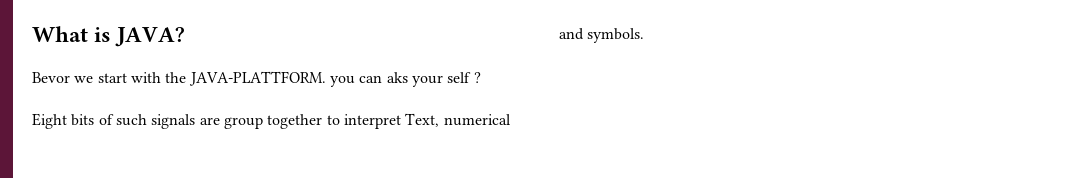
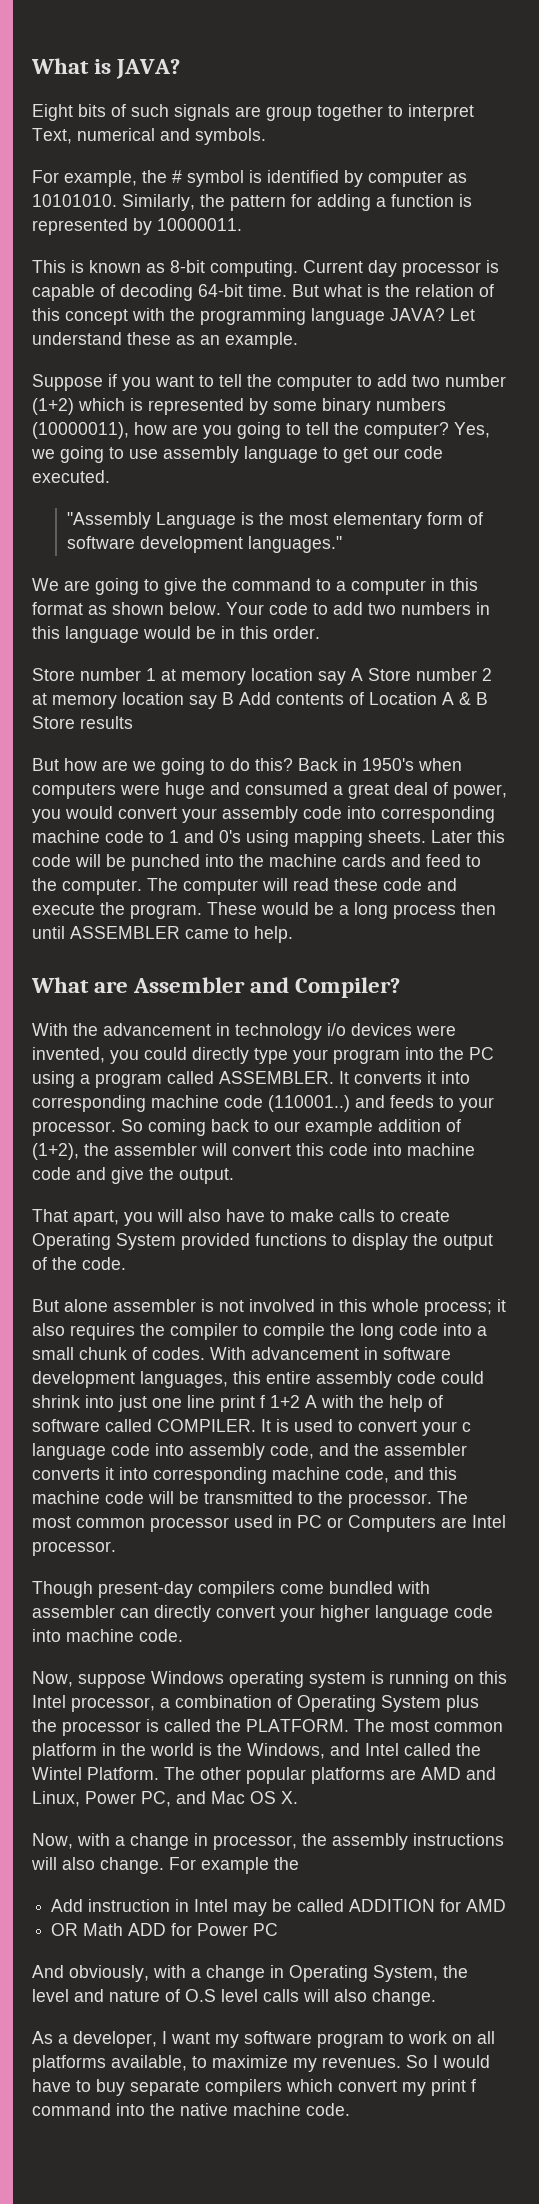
- Bevor we start with the JAVA-PLATTFORM. you can aks your self ?
+ For example, the # symbol is identified by computer as 10101010. Similarly, the pattern for adding a function is represented by 10000011.
+ This is known as 8-bit computing. Current day processor is capable of decoding 64-bit time. But what is the relation of this concept with the programming language JAVA? Let understand these as an example.
+ Suppose if you want to tell the computer to add two number (1+2) which is represented by some binary numbers (10000011), how are you going to tell the computer? Yes, we going to use assembly language to get our code executed.
+ "Assembly Language is the most elementary form of software development languages."
+ We are going to give the command to a computer in this format as shown below. Your code to add two numbers in this language would be in this order.
+ Store number 1 at memory location say A Store number 2 at memory location say B Add contents of Location A & B Store results
+ But how are we going to do this? Back in 1950's when computers were huge and consumed a great deal of power, you would convert your assembly code into corresponding machine code to 1 and 0's using mapping sheets. Later this code will be punched into the machine cards and feed to the computer. The computer will read these code and execute the program. These would be a long process then until ASSEMBLER came to help.
+ What are Assembler and Compiler?
+ With the advancement in technology i/o devices were invented, you could directly type your program into the PC using a program called ASSEMBLER. It converts it into corresponding machine code (110001..) and feeds to your processor. So coming back to our example addition of (1+2), the assembler will convert this code into machine code and give the output.
+ That apart, you will also have to make calls to create Operating System provided functions to display the output of the code.
+ But alone assembler is not involved in this whole process; it also requires the compiler to compile the long code into a small chunk of codes. With advancement in software development languages, this entire assembly code could shrink into just one line print f 1+2 A with the help of software called COMPILER. It is used to convert your c language code into assembly code, and the assembler converts it into corresponding machine code, and this machine code will be transmitted to the processor. The most common processor used in PC or Computers are Intel processor.
+ Though present-day compilers come bundled with assembler can directly convert your higher language code into machine code.
+ Now, suppose Windows operating system is running on this Intel processor, a combination of Operating System plus the processor is called the PLATFORM. The most common platform in the world is the Windows, and Intel called the Wintel Platform. The other popular platforms are AMD and Linux, Power PC, and Mac OS X.
+ Now, with a change in processor, the assembly instructions will also change. For example the
+ Add instruction in Intel may be called ADDITION for AMD
+ OR Math ADD for Power PC
+ And obviously, with a change in Operating System, the level and nature of O.S level calls will also change.
+ As a developer, I want my software program to work on all platforms available, to maximize my revenues. So I would have to buy separate compilers which convert my print f command into the native machine code.

